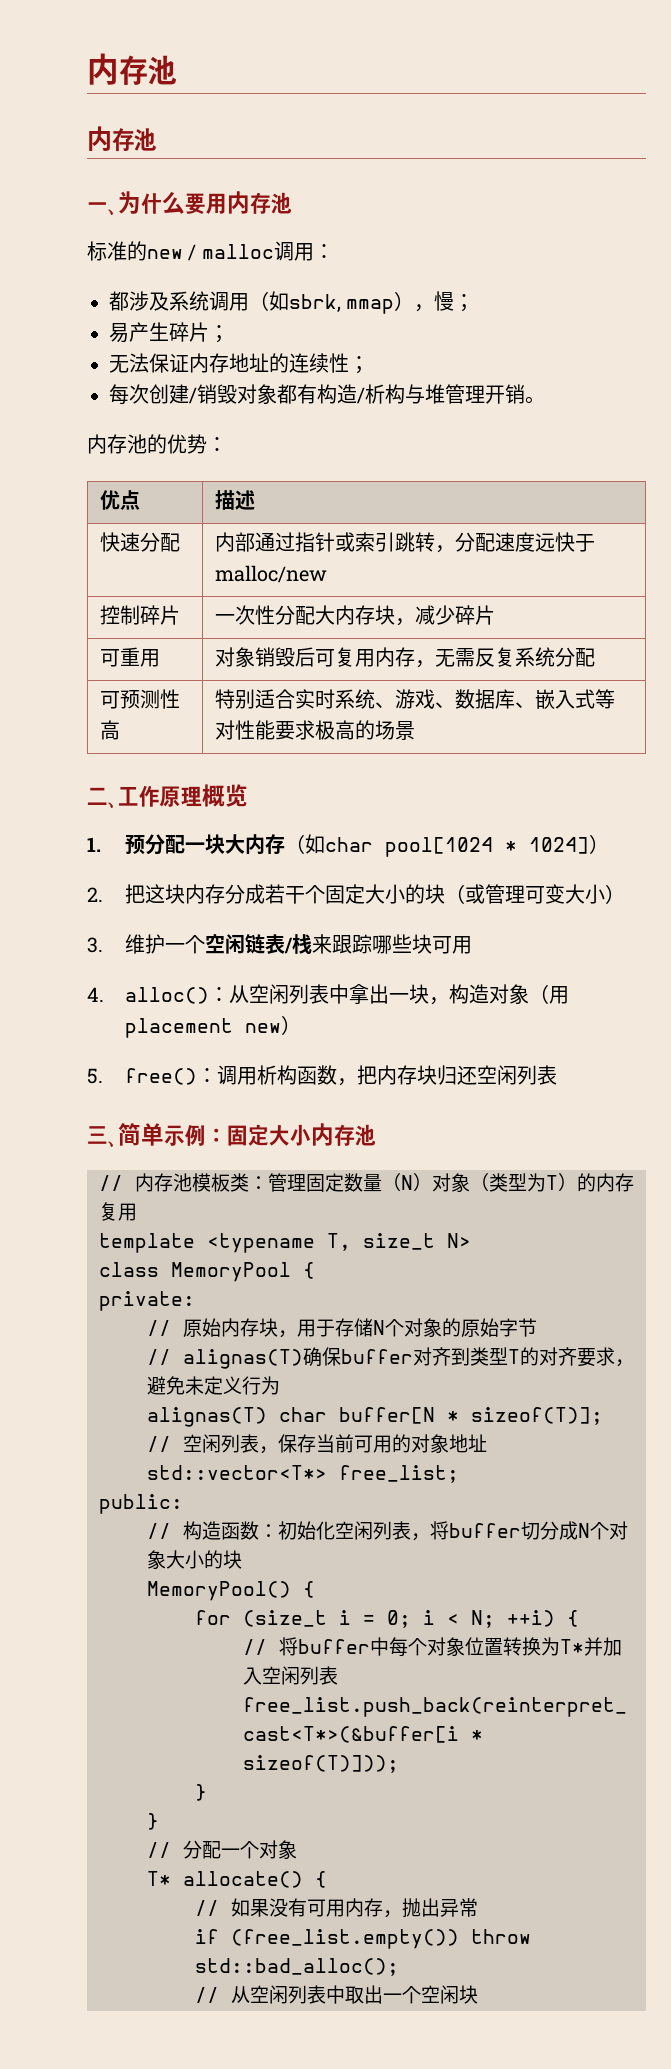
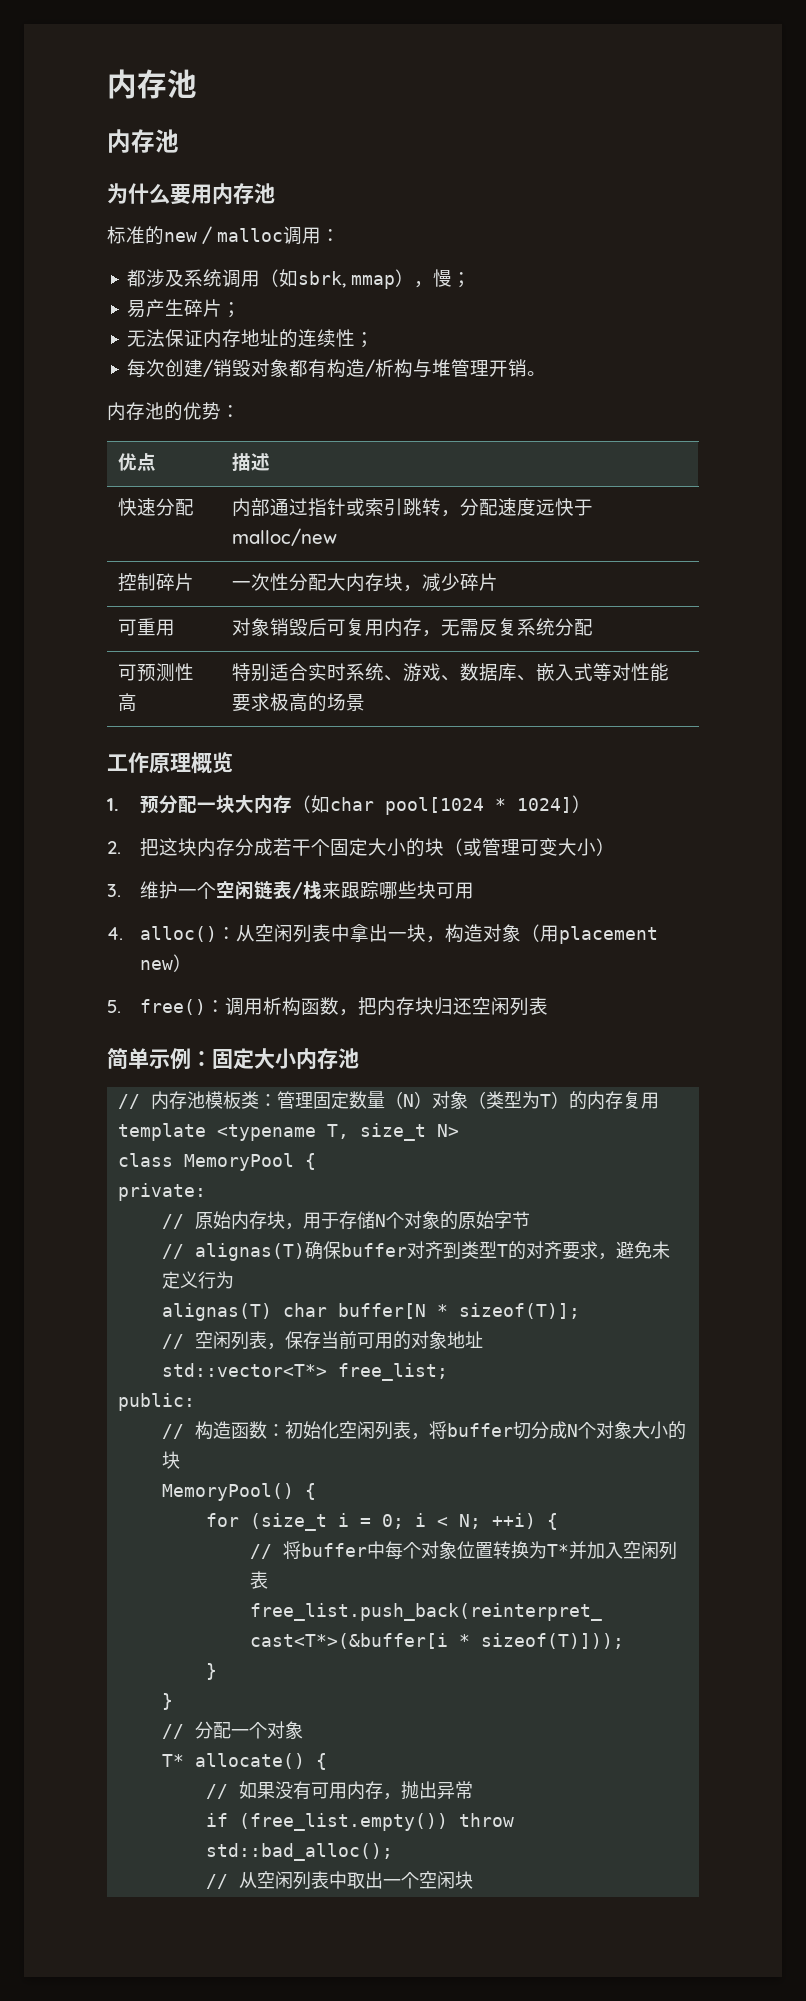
- 一、为什么要用内存池
+ 为什么要用内存池
- 二、工作原理概览
+ 工作原理概览
- 三、简单示例：固定大小内存池
+ 简单示例：固定大小内存池

